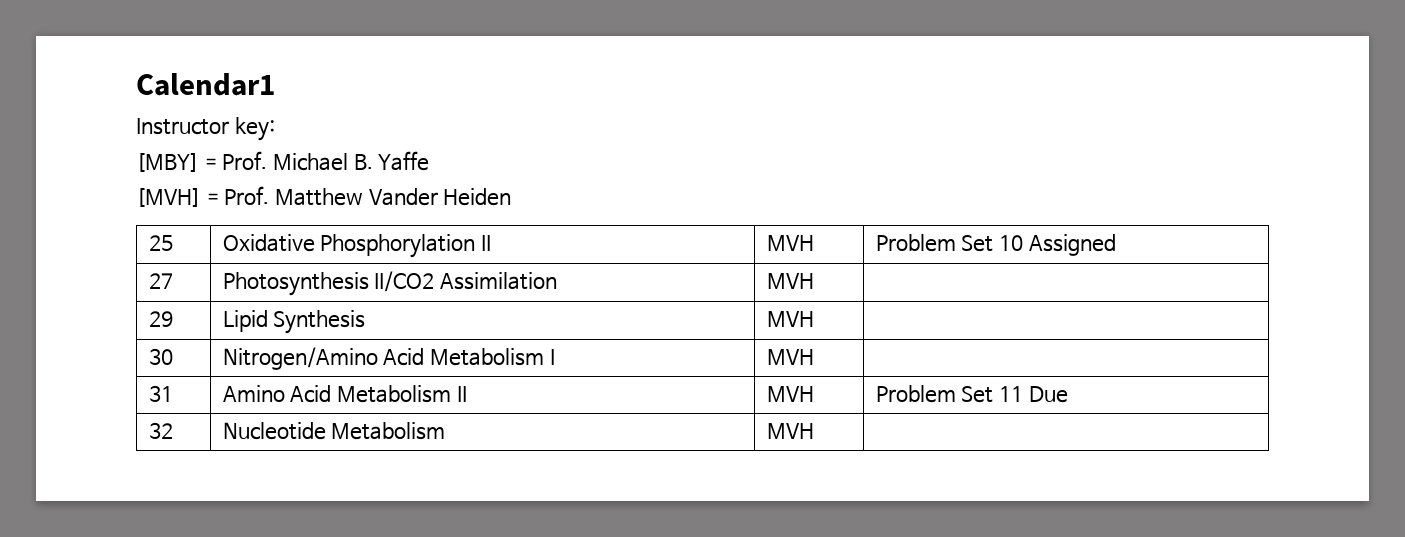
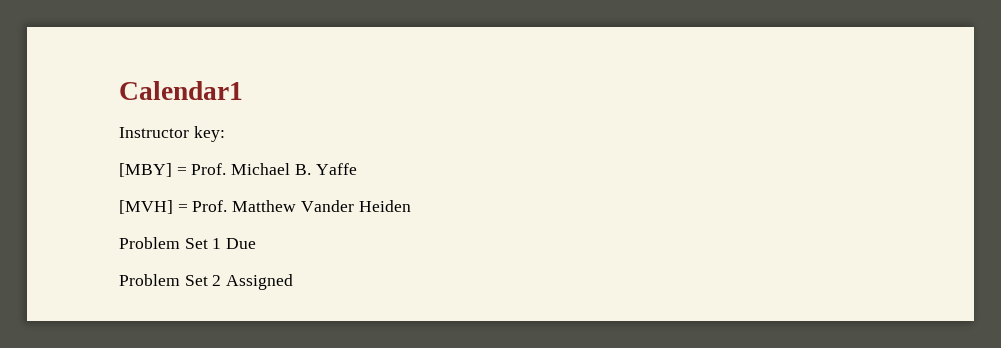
- 25 | Oxidative Phosphorylation II | MVH | Problem Set 10 Assigned
- 27 | Photosynthesis II/CO2 Assimilation | MVH |
- 29 | Lipid Synthesis | MVH |
- 30 | Nitrogen/Amino Acid Metabolism I | MVH |
- 31 | Amino Acid Metabolism II | MVH | Problem Set 11 Due
- 32 | Nucleotide Metabolism | MVH |
+ Problem Set 1 Due
+ Problem Set 2 Assigned

